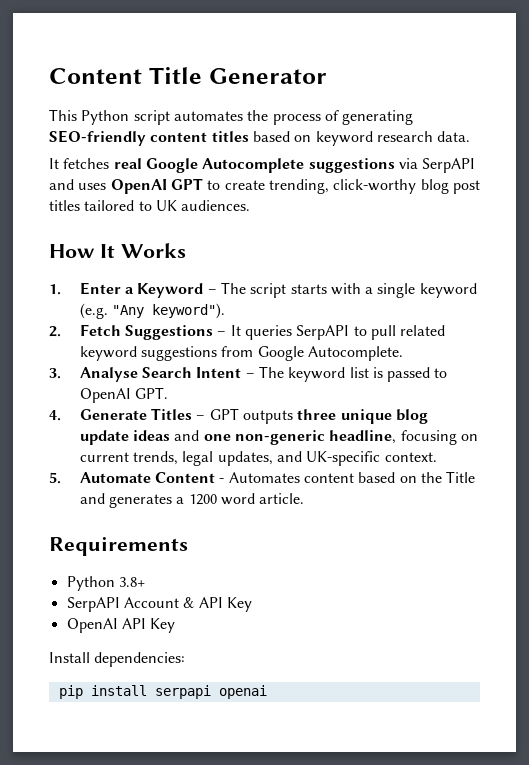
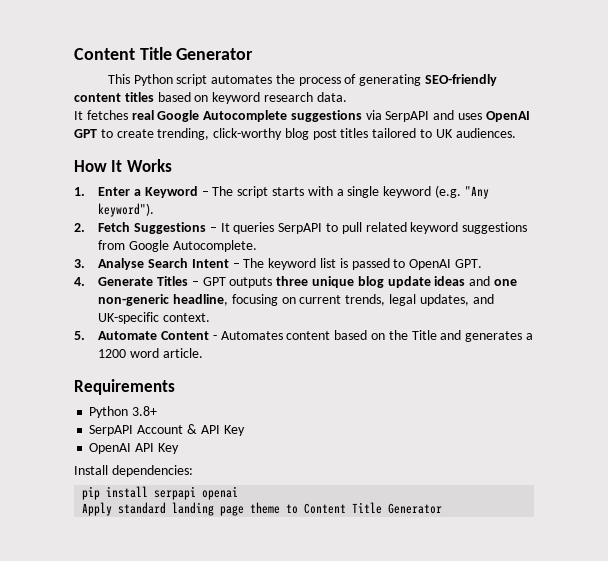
+ Apply standard landing page theme to Content Title Generator

